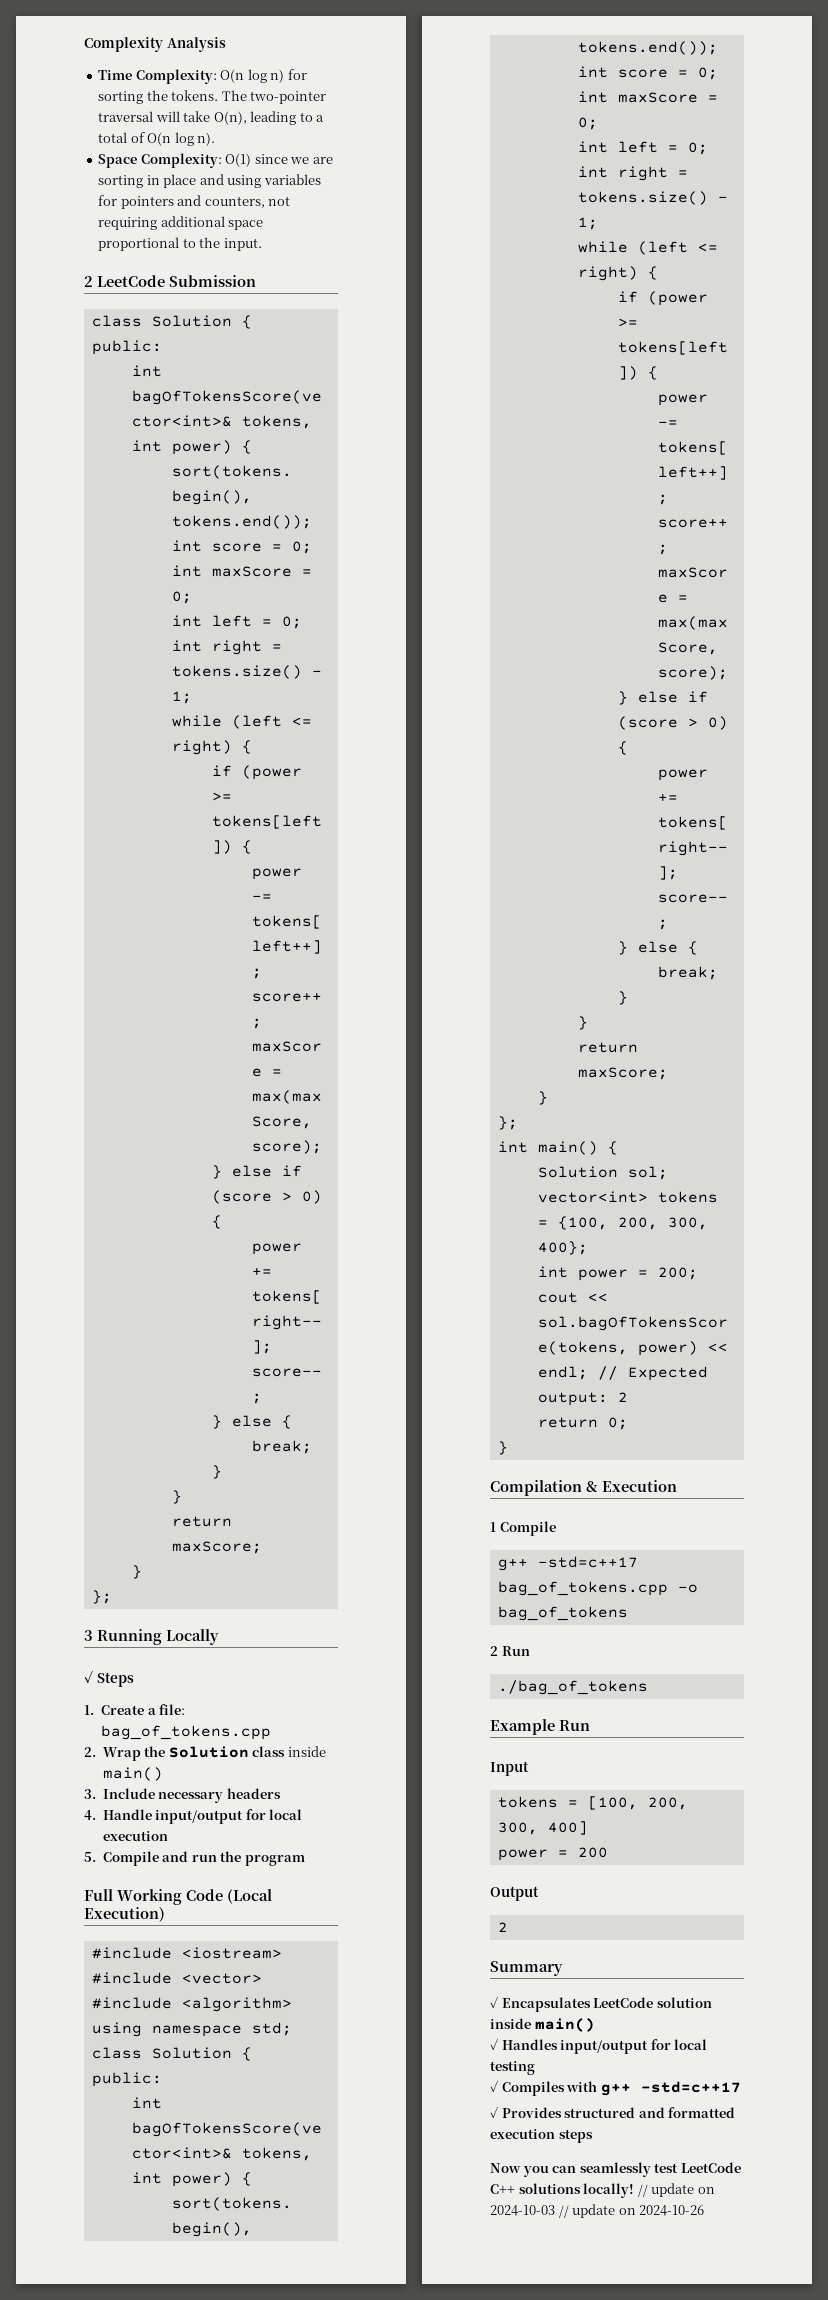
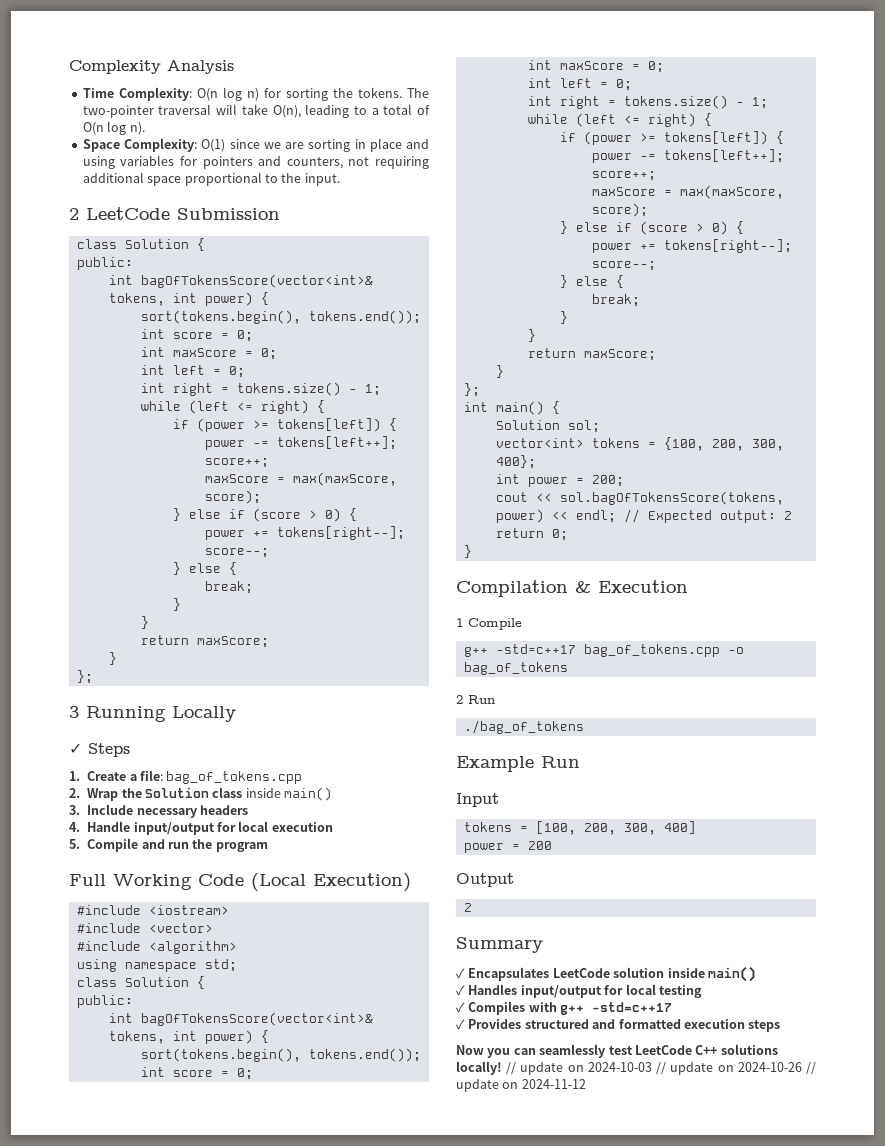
- // update on 2024-10-03 // update on 2024-10-26
+ // update on 2024-10-03 // update on 2024-10-26 // update on 2024-11-12

